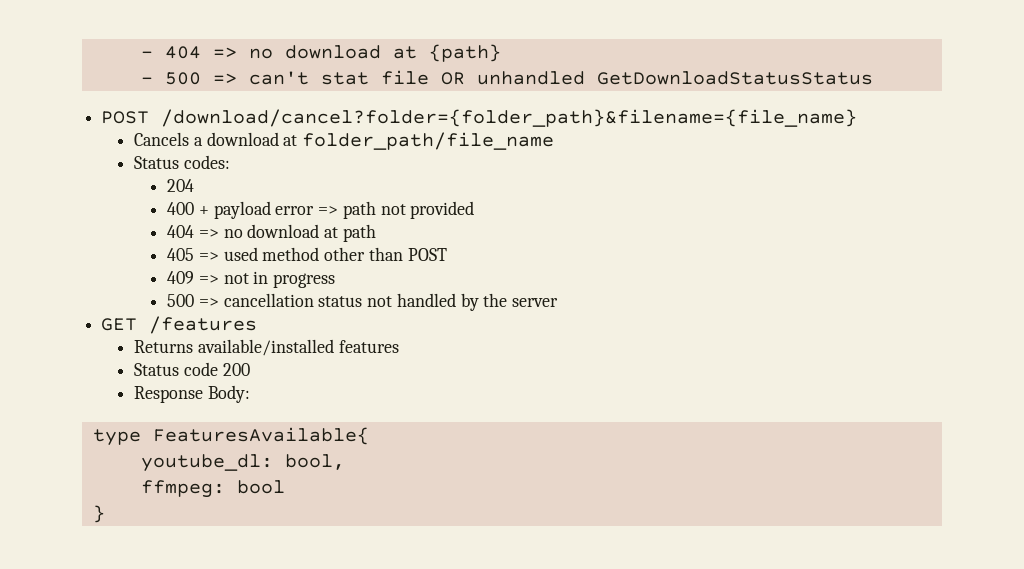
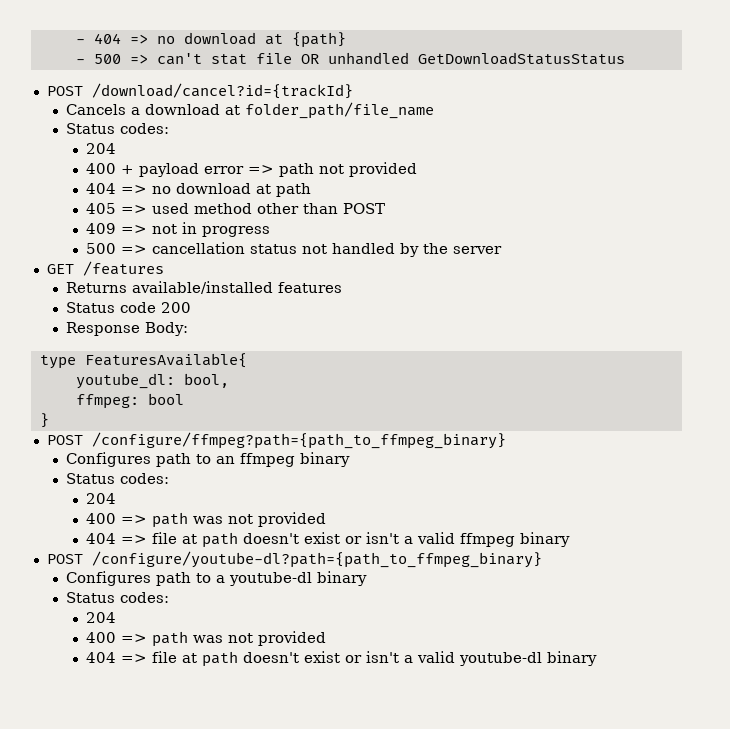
- POST /download/cancel?folder={folder_path}&filename={file_name}
+ POST /download/cancel?id={trackId}
+ POST /configure/ffmpeg?path={path_to_ffmpeg_binary}
+ Configures path to an ffmpeg binary
+ Status codes:
+ 204
+ 400 => path was not provided
+ 404 => file at path doesn't exist or isn't a valid ffmpeg binary
+ POST /configure/youtube-dl?path={path_to_ffmpeg_binary}
+ Configures path to a youtube-dl binary
+ Status codes:
+ 204
+ 400 => path was not provided
+ 404 => file at path doesn't exist or isn't a valid youtube-dl binary

